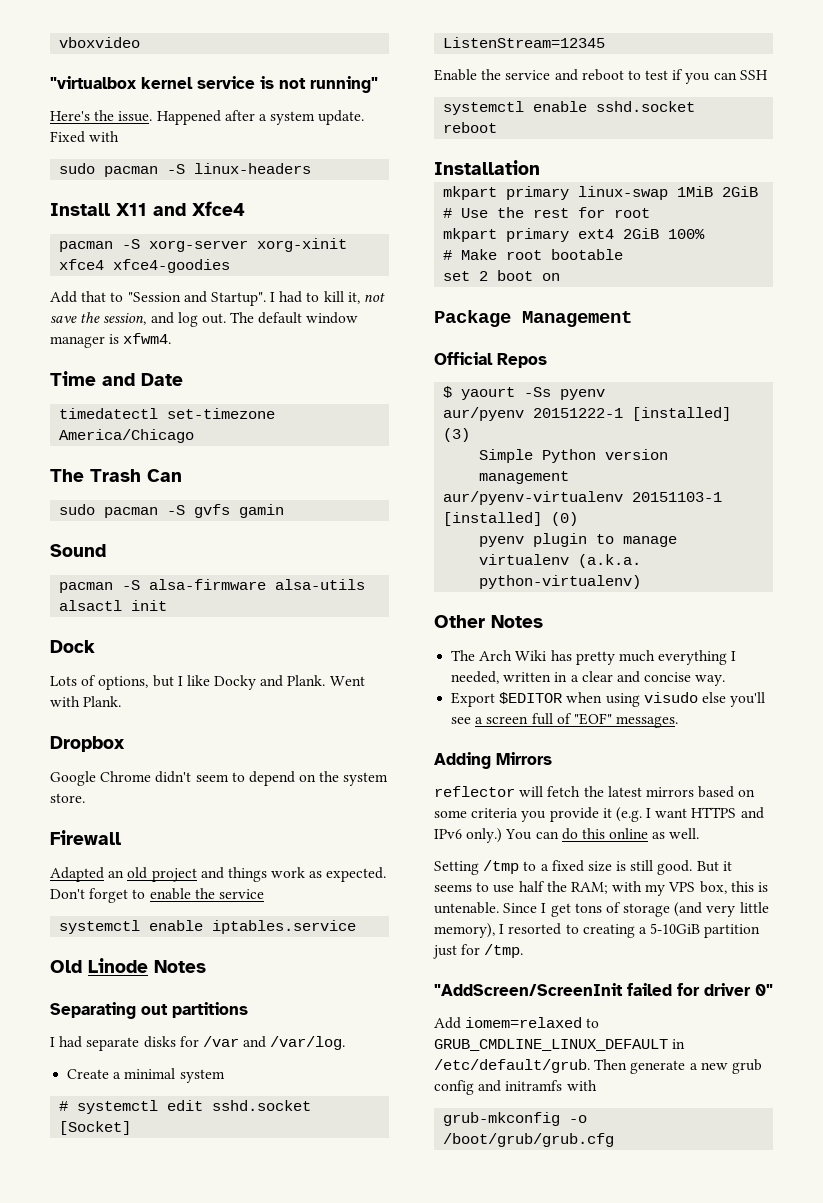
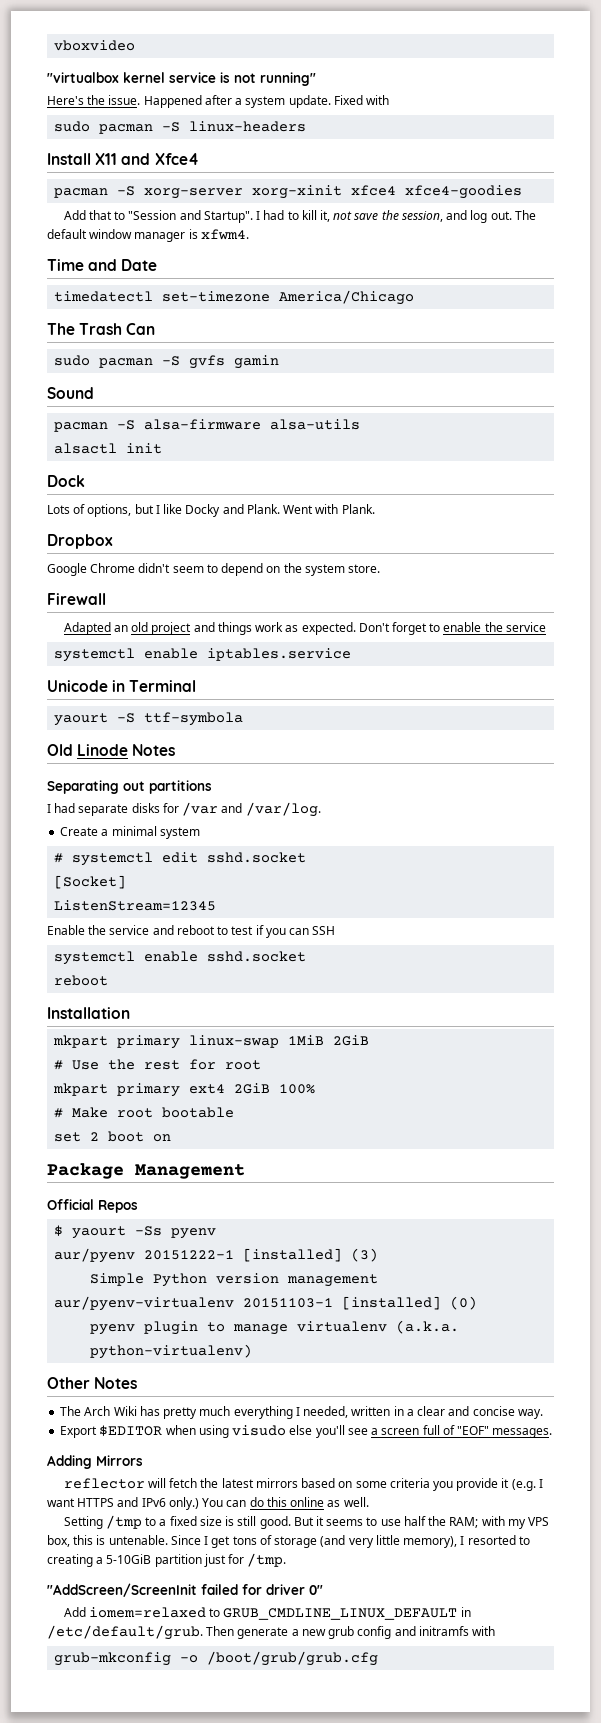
+ Unicode in Terminal
+ yaourt -S ttf-symbola

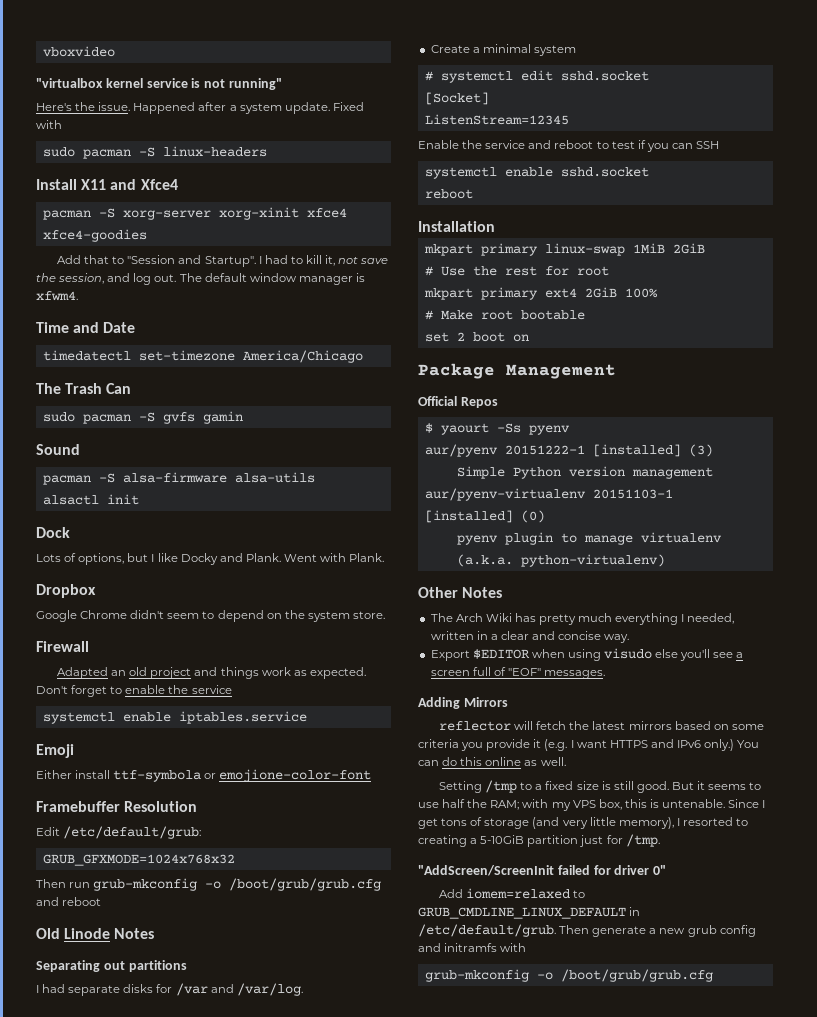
- Unicode in Terminal
- yaourt -S ttf-symbola
+ Emoji
+ Either install ttf-symbola or emojione-color-font
+ Framebuffer Resolution
+ Edit /etc/default/grub:
+ GRUB_GFXMODE=1024x768x32
+ Then run grub-mkconfig -o /boot/grub/grub.cfg and reboot

